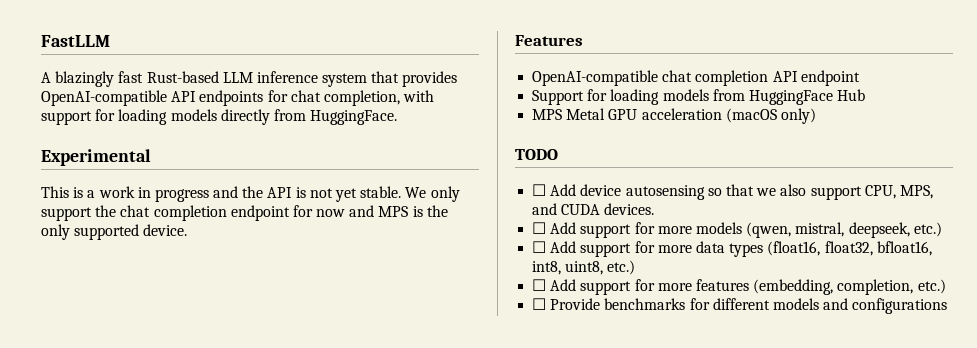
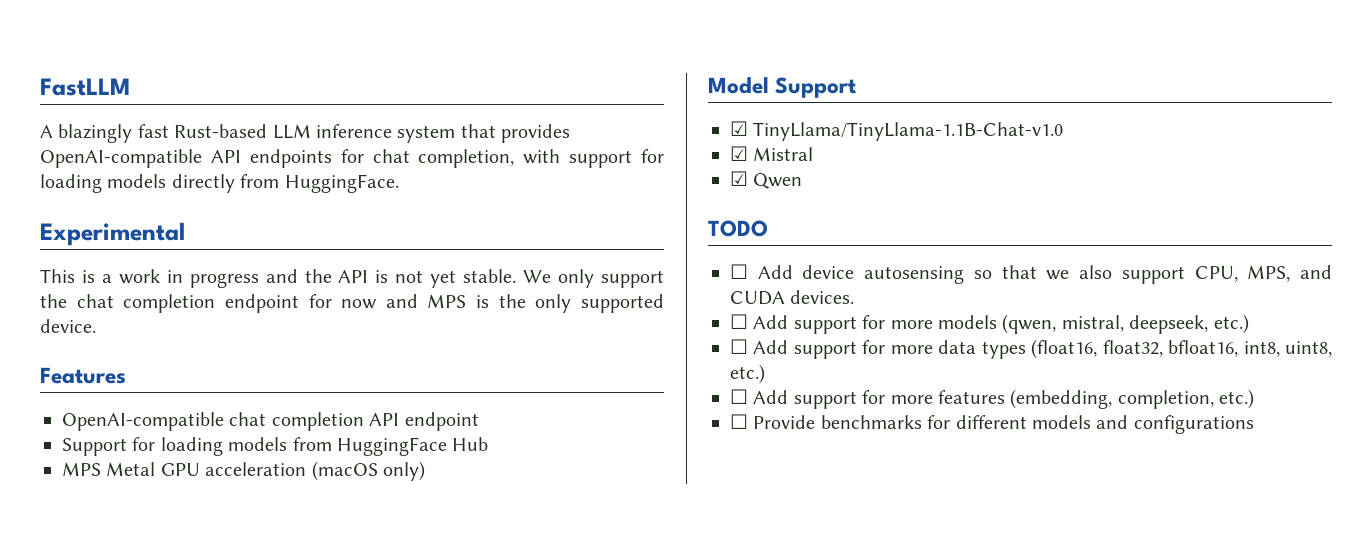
+ Model Support
+ ☑ TinyLlama/TinyLlama-1.1B-Chat-v1.0
+ ☑ Mistral
+ ☑ Qwen

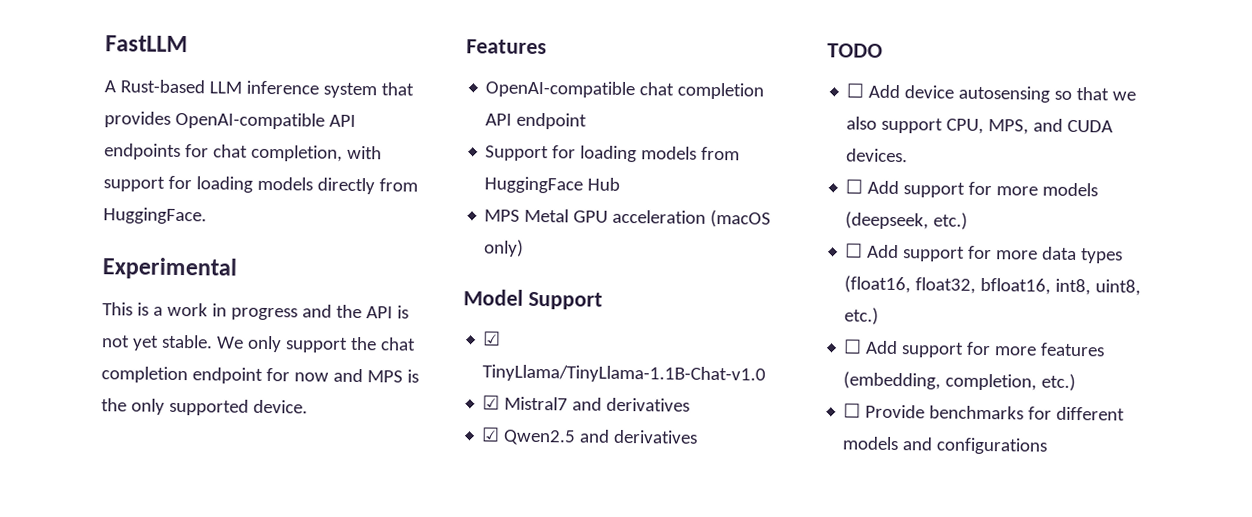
- A blazingly fast Rust-based LLM inference system that provides OpenAI-compatible API endpoints for chat completion, with support for loading models directly from HuggingFace.
+ A Rust-based LLM inference system that provides OpenAI-compatible API endpoints for chat completion, with support for loading models directly from HuggingFace.
- ☑ Mistral
- ☑ Qwen
+ ☑ Mistral7 and derivatives
+ ☑ Qwen2.5 and derivatives
- ☐ Add support for more models (qwen, mistral, deepseek, etc.)
+ ☐ Add support for more models (deepseek, etc.)

